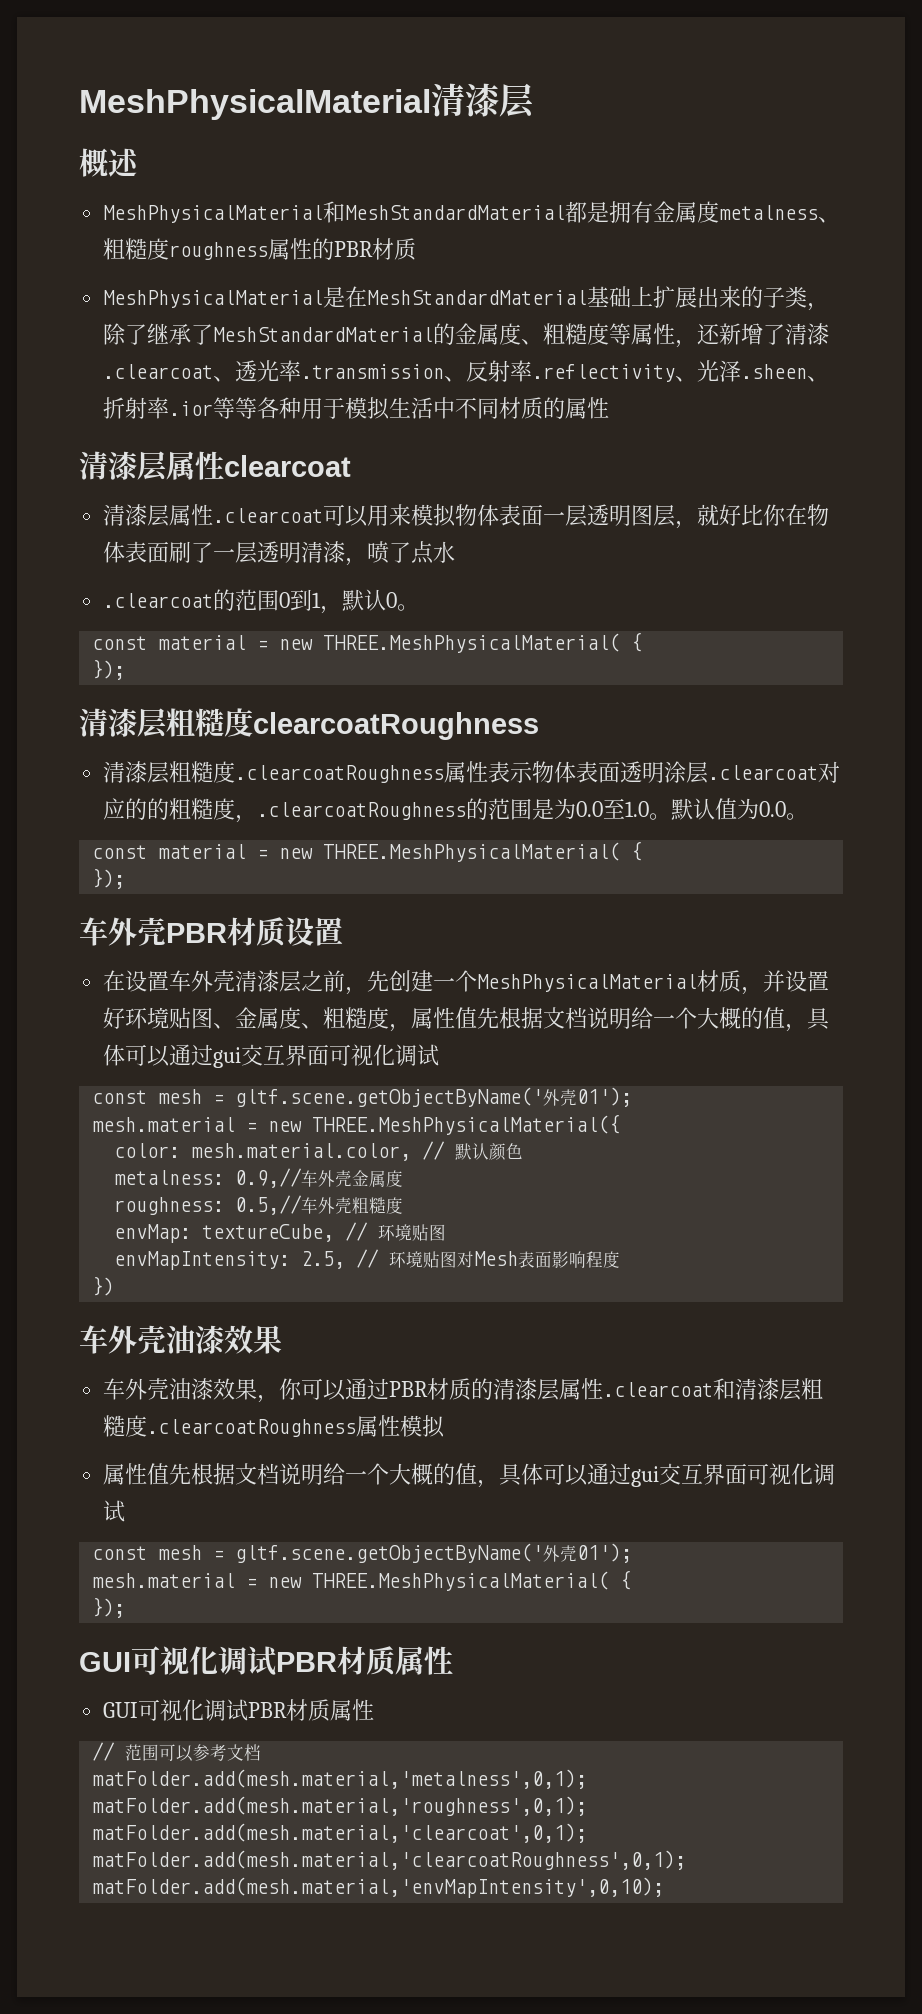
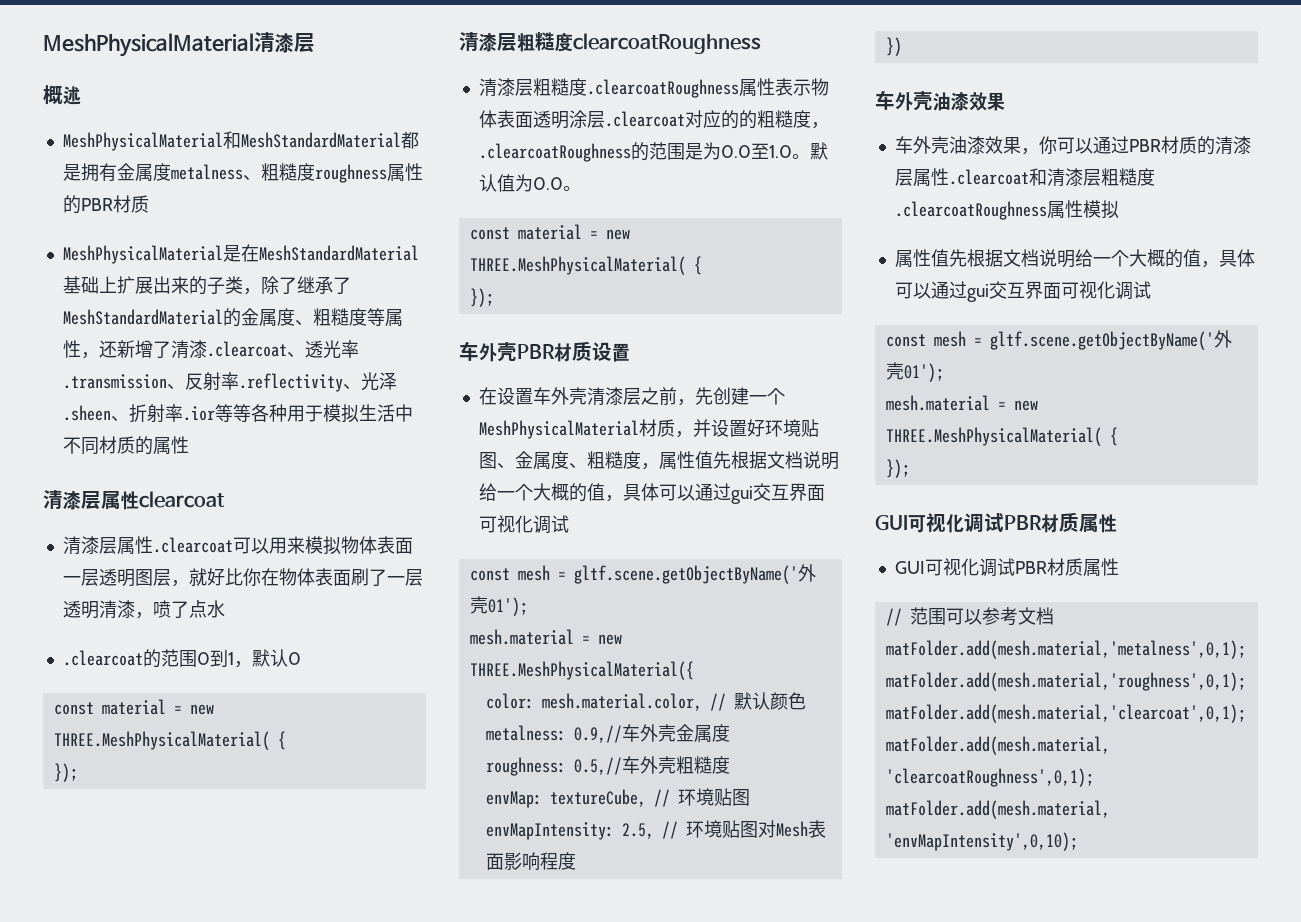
- .clearcoat的范围0到1，默认0。
+ .clearcoat的范围0到1，默认0

